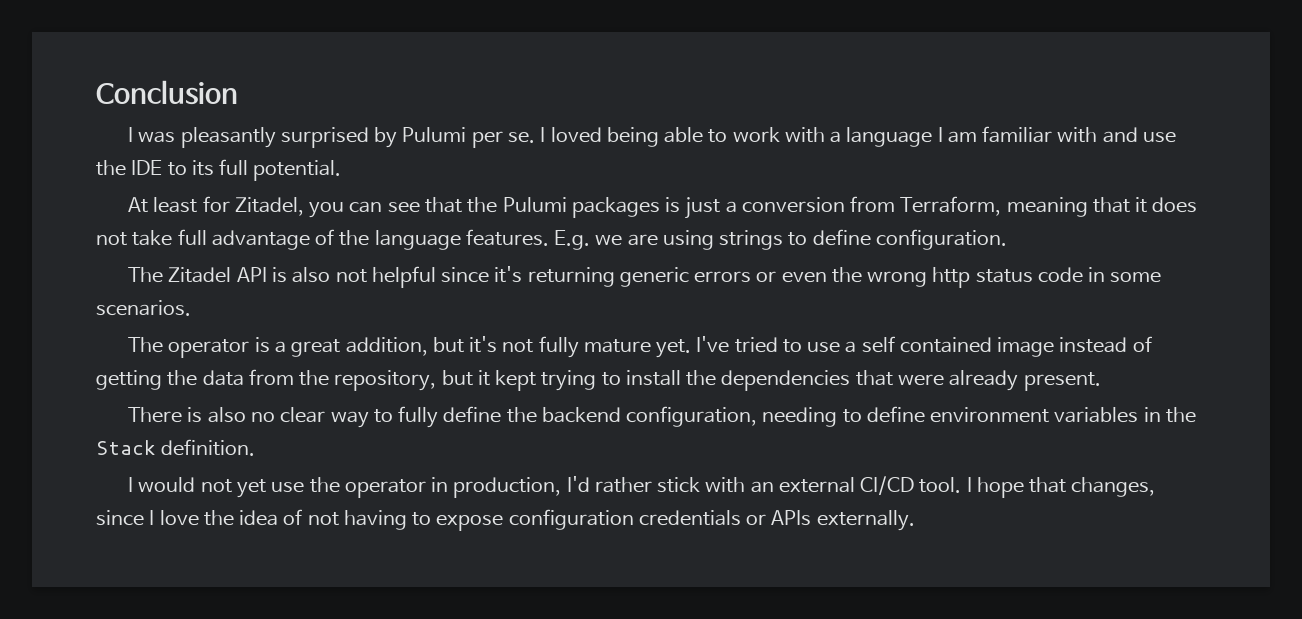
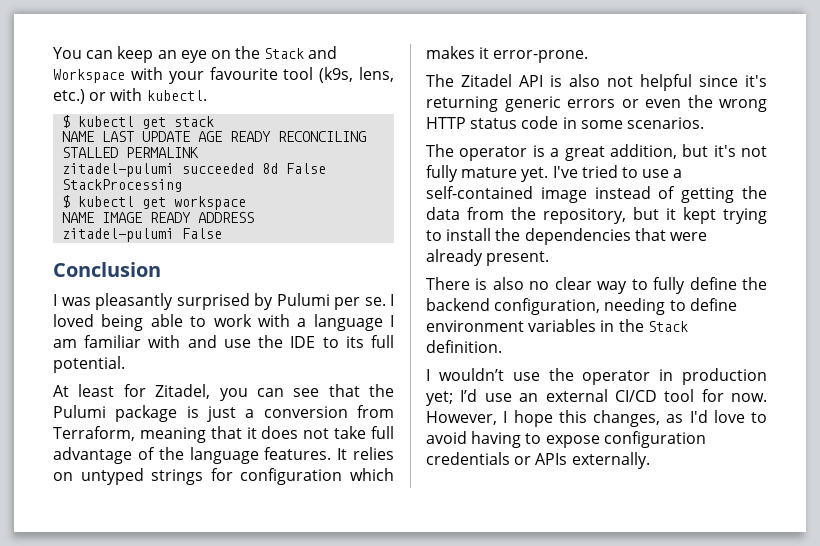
+ You can keep an eye on the Stack and Workspace with your favourite tool (k9s, lens, etc.) or with kubectl.
+ $ kubectl get stack
+ NAME LAST UPDATE AGE READY RECONCILING STALLED PERMALINK
+ zitadel-pulumi succeeded 8d False StackProcessing
+ $ kubectl get workspace
+ NAME IMAGE READY ADDRESS
+ zitadel-pulumi False
- At least for Zitadel, you can see that the Pulumi packages is just a conversion from Terraform, meaning that it does not take full advantage of the language features.
+ At least for Zitadel, you can see that the Pulumi package is just a conversion from Terraform, meaning that it does not take full advantage of the language features.
- E.g. we are using strings to define configuration.
+ It relies on untyped strings for configuration which makes it error-prone.
- The Zitadel API is also not helpful since it's returning generic errors or even the wrong http status code in some scenarios.
+ The Zitadel API is also not helpful since it's returning generic errors or even the wrong HTTP status code in some scenarios.
- I've tried to use a self contained image instead of getting the data from the repository, but it kept trying to install the dependencies that were already present.
+ I've tried to use a self-contained image instead of getting the data from the repository, but it kept trying to install the dependencies that were already present.
- I would not yet use the operator in production, I'd rather stick with an external CI/CD tool. I hope that changes, since I love the idea of not having to expose configuration credentials or APIs externally.
+ I wouldn’t use the operator in production yet; I’d use an external CI/CD tool for now. However, I hope this changes, as I'd love to avoid having to expose configuration credentials or APIs externally.

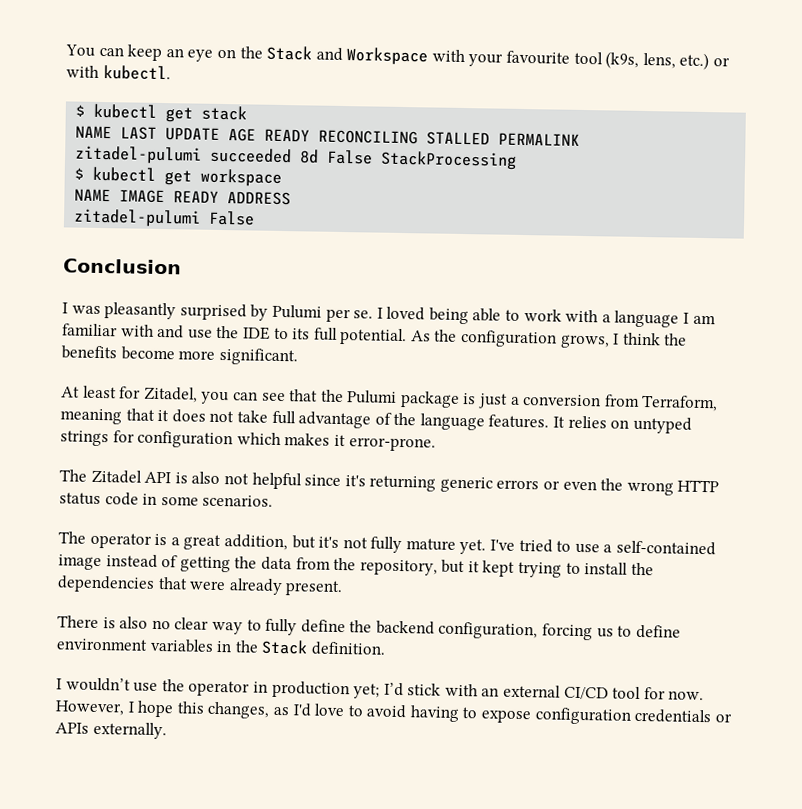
+ As the configuration grows, I think the benefits become more significant.
- There is also no clear way to fully define the backend configuration, needing to define environment variables in the Stack definition.
+ There is also no clear way to fully define the backend configuration, forcing us to define environment variables in the Stack definition.
- I wouldn’t use the operator in production yet; I’d use an external CI/CD tool for now.
+ I wouldn’t use the operator in production yet; I’d stick with an external CI/CD tool for now.

